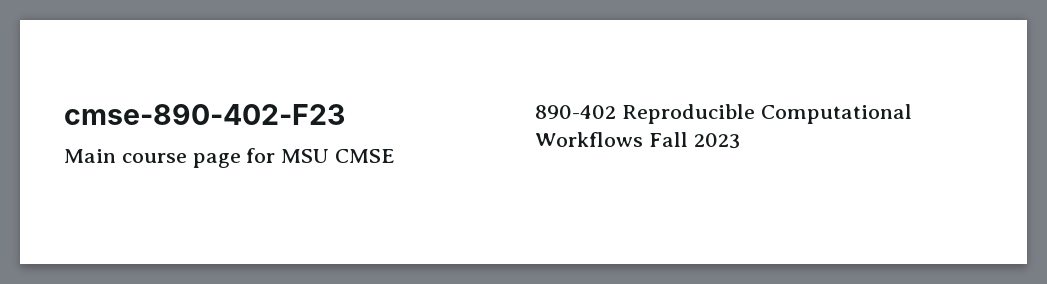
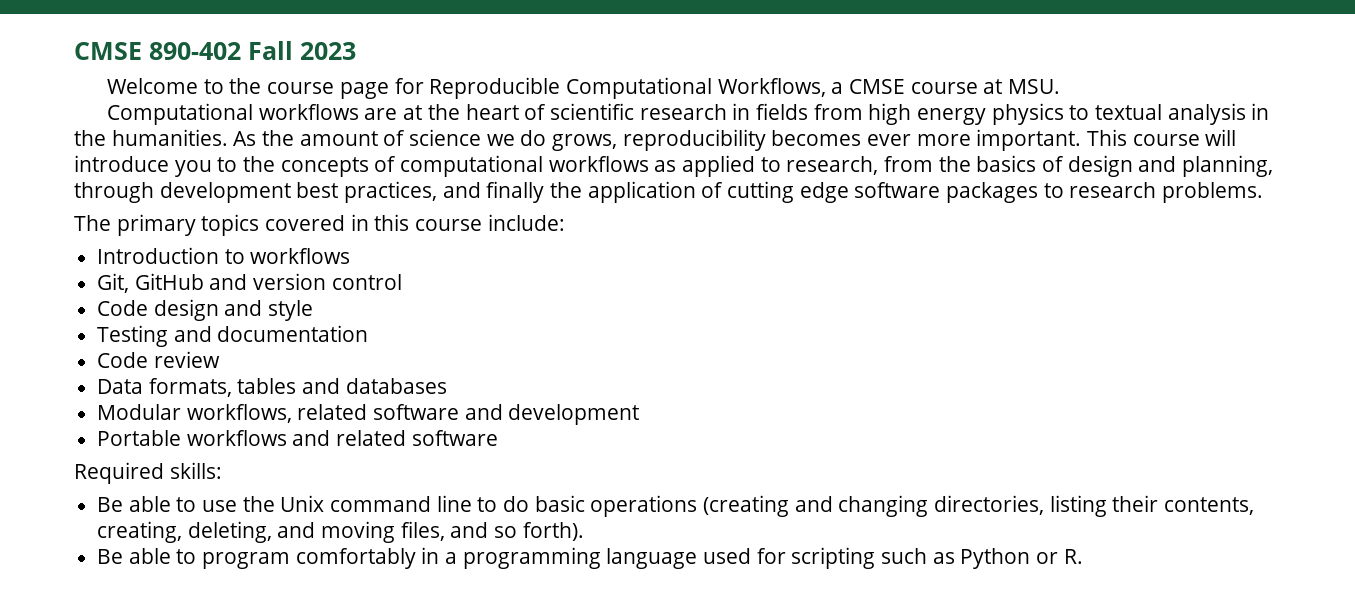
- cmse-890-402-F23
- Main course page for MSU CMSE 890-402 Reproducible Computational Workflows Fall 2023
+ CMSE 890-402 Fall 2023
+ Welcome to the course page for Reproducible Computational Workflows, a CMSE course at MSU.
+ Computational workflows are at the heart of scientific research in fields from high energy physics to textual analysis in the humanities. As the amount of science we do grows, reproducibility becomes ever more important. This course will introduce you to the concepts of computational workflows as applied to research, from the basics of design and planning, through development best practices, and finally the application of cutting edge software packages to research problems.
+ The primary topics covered in this course include:
+ Introduction to workflows
+ Git, GitHub and version control
+ Code design and style
+ Testing and documentation
+ Code review
+ Data formats, tables and databases
+ Modular workflows, related software and development
+ Portable workflows and related software
+ Required skills:
+ Be able to use the Unix command line to do basic operations (creating and changing directories, listing their contents, creating, deleting, and moving files, and so forth).
+ Be able to program comfortably in a programming language used for scripting such as Python or R.

